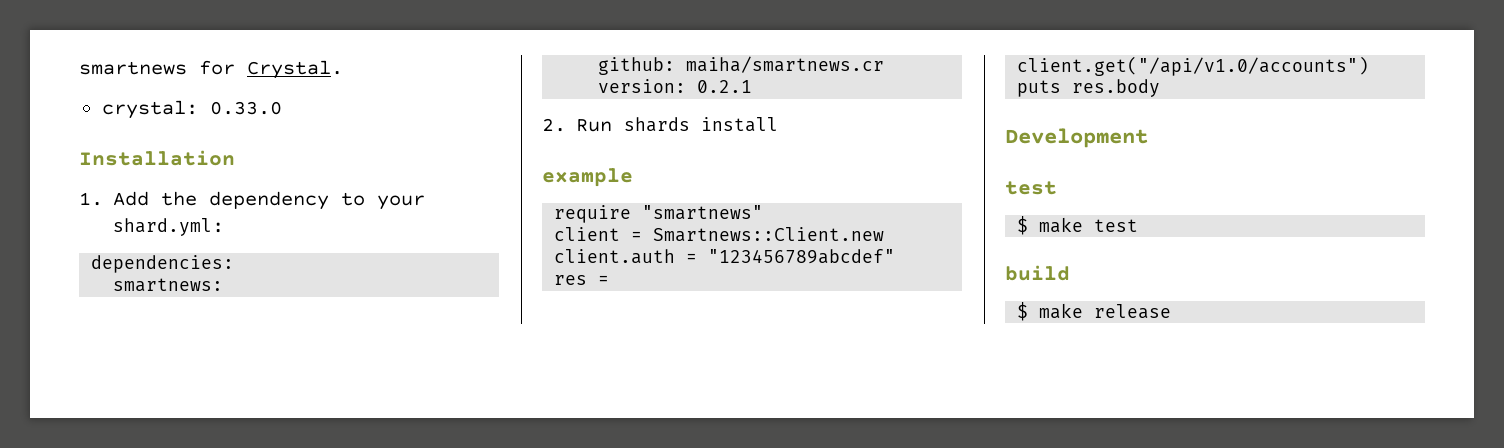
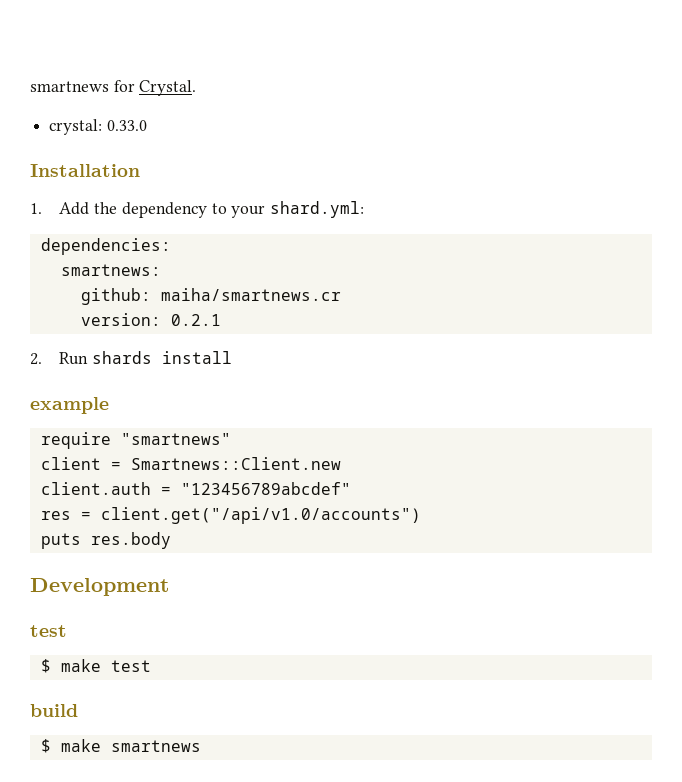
- $ make release
+ $ make smartnews

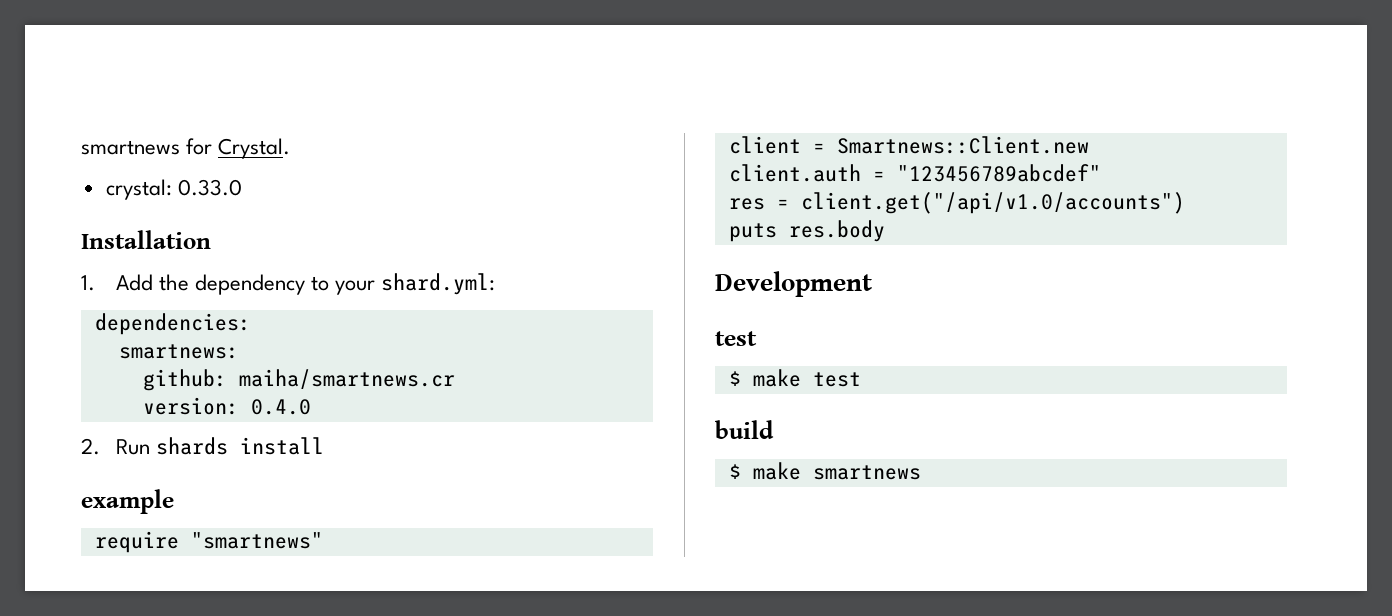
- version: 0.2.1
+ version: 0.4.0

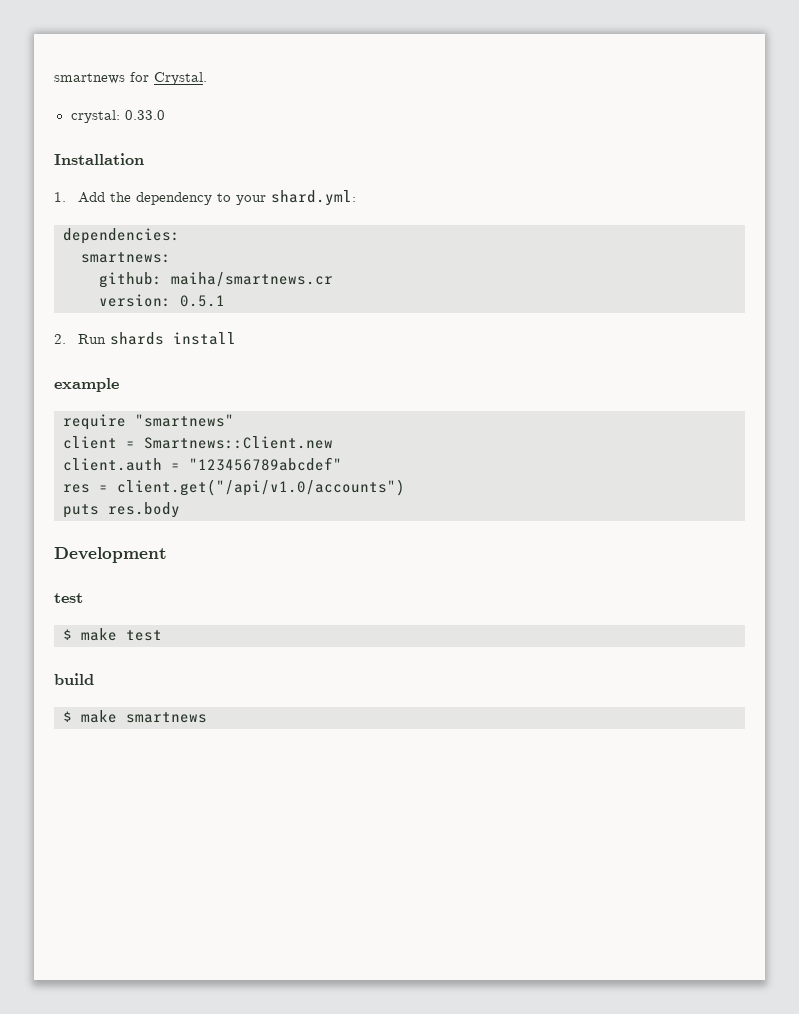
- version: 0.4.0
+ version: 0.5.1

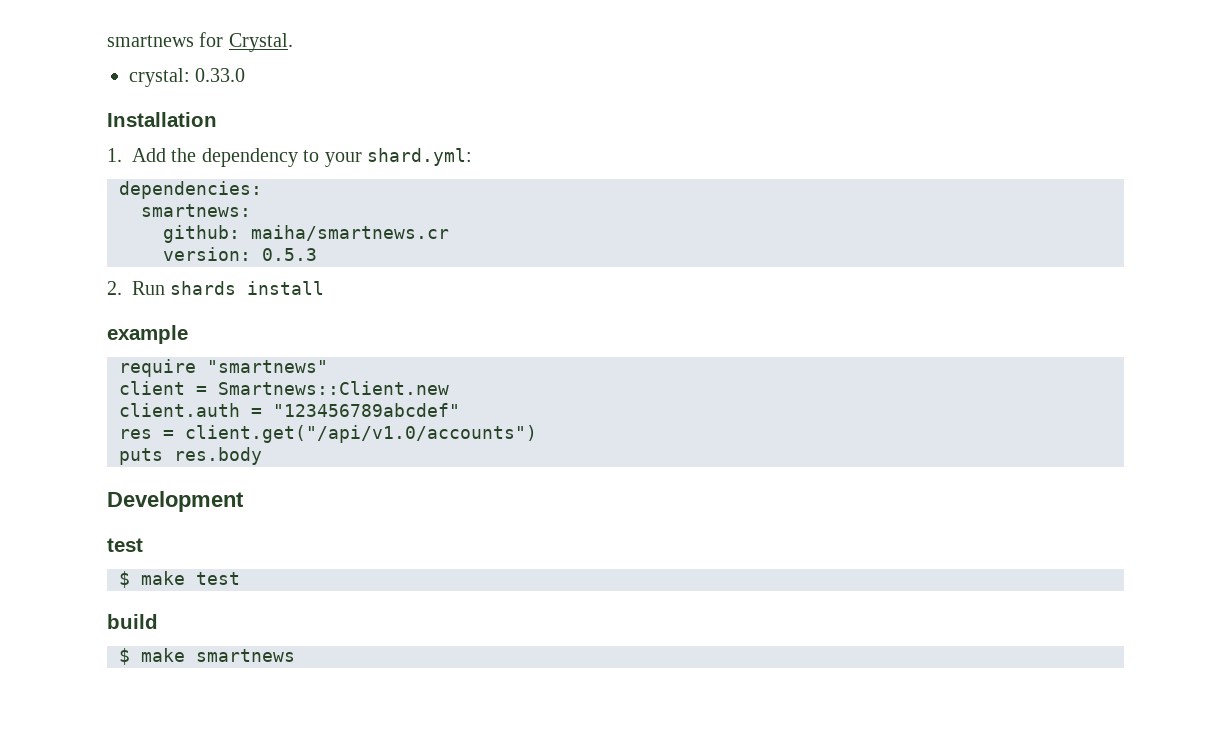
- version: 0.5.1
+ version: 0.5.3

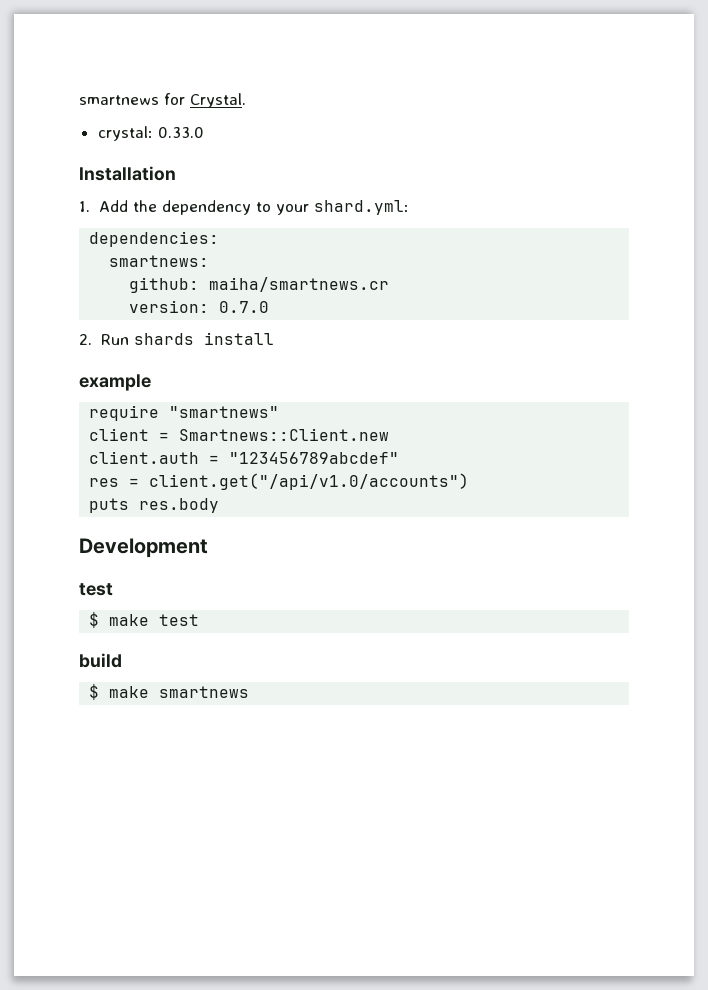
- version: 0.5.3
+ version: 0.7.0

